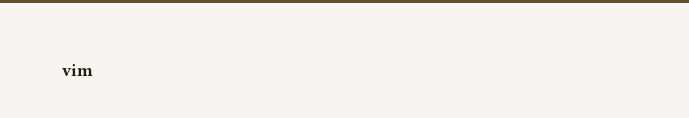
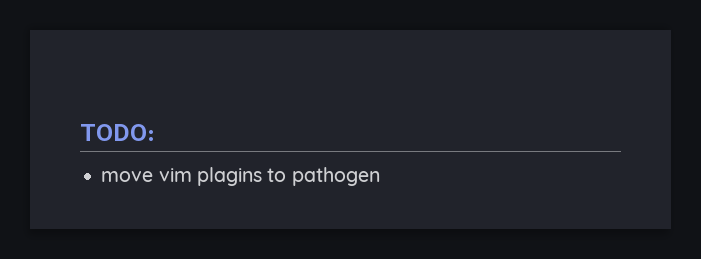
- vim
+ TODO:
+ move vim plagins to pathogen

